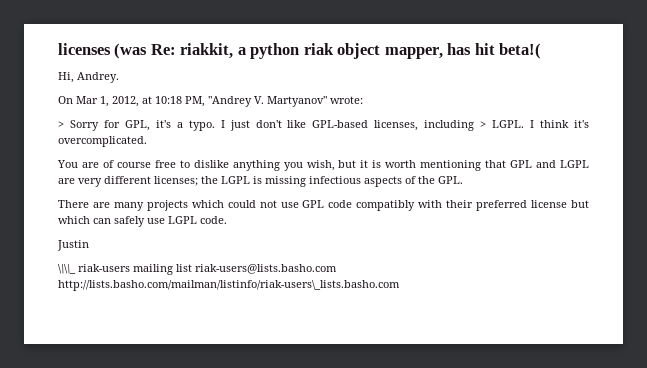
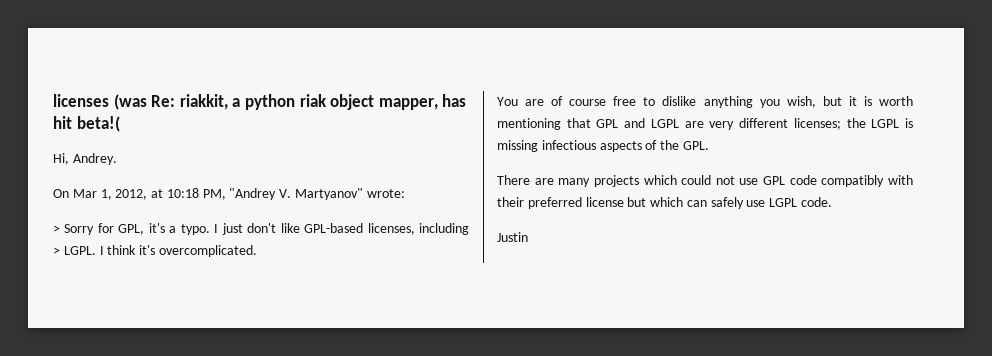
- \\\\_ riak-users mailing list riak-users@lists.basho.com http://lists.basho.com/mailman/listinfo/riak-users\_lists.basho.com

